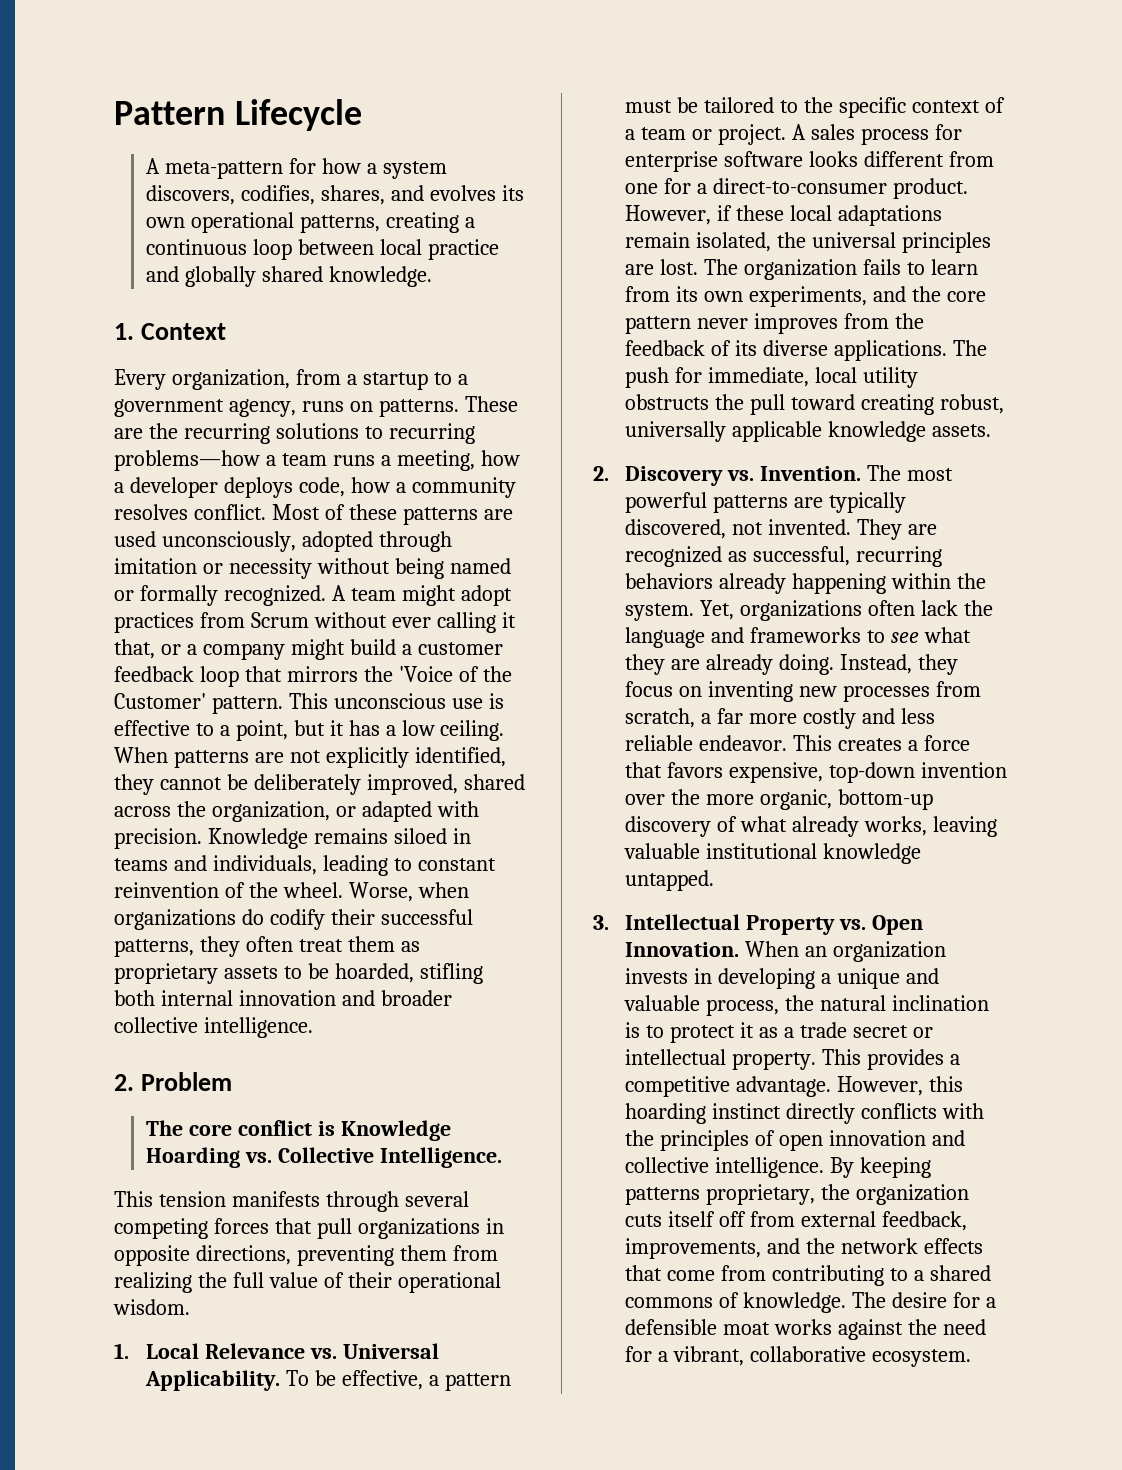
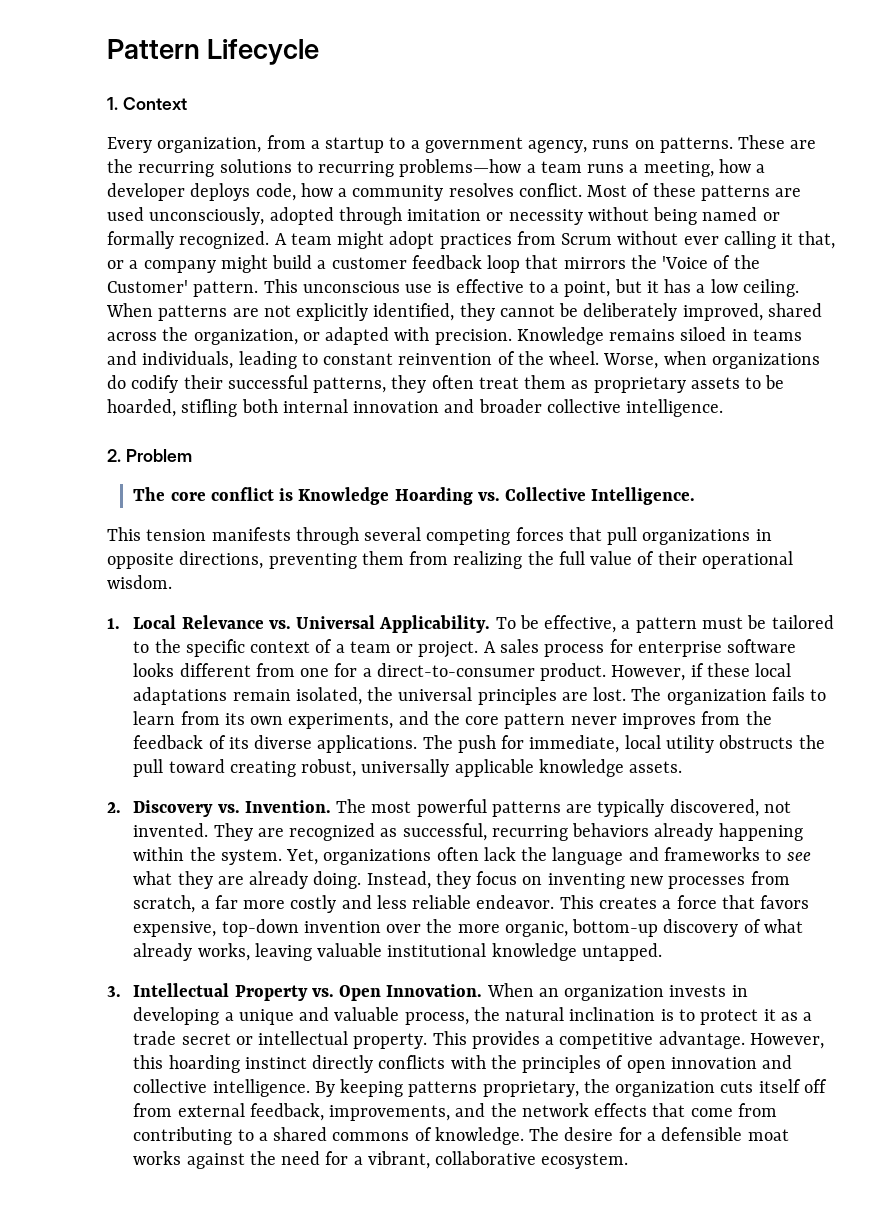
- A meta-pattern for how a system discovers, codifies, shares, and evolves its own operational patterns, creating a continuous loop between local practice and globally shared knowledge.

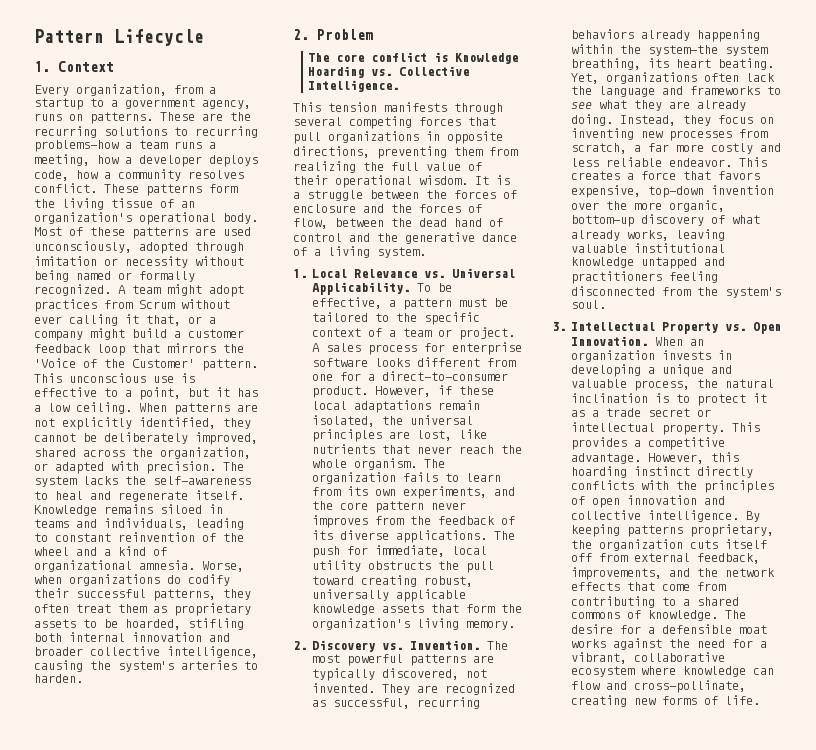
+ These patterns form the living tissue of an organization's operational body.
+ The system lacks the self-awareness to heal and regenerate itself.
- Knowledge remains siloed in teams and individuals, leading to constant reinvention of the wheel.
+ Knowledge remains siloed in teams and individuals, leading to constant reinvention of the wheel and a kind of organizational amnesia.
- Worse, when organizations do codify their successful patterns, they often treat them as proprietary assets to be hoarded, stifling both internal innovation and broader collective intelligence.
+ Worse, when organizations do codify their successful patterns, they often treat them as proprietary assets to be hoarded, stifling both internal innovation and broader collective intelligence, causing the system's arteries to harden.
+ It is a struggle between the forces of enclosure and the forces of flow, between the dead hand of control and the generative dance of a living system.
- However, if these local adaptations remain isolated, the universal principles are lost.
+ However, if these local adaptations remain isolated, the universal principles are lost, like nutrients that never reach the whole organism.
- The push for immediate, local utility obstructs the pull toward creating robust, universally applicable knowledge assets.
+ The push for immediate, local utility obstructs the pull toward creating robust, universally applicable knowledge assets that form the organization's living memory.
- They are recognized as successful, recurring behaviors already happening within the system.
+ They are recognized as successful, recurring behaviors already happening within the system—the system breathing, its heart beating.
- This creates a force that favors expensive, top-down invention over the more organic, bottom-up discovery of what already works, leaving valuable institutional knowledge untapped.
+ This creates a force that favors expensive, top-down invention over the more organic, bottom-up discovery of what already works, leaving valuable institutional knowledge untapped and practitioners feeling disconnected from the system's soul.
- The desire for a defensible moat works against the need for a vibrant, collaborative ecosystem.
+ The desire for a defensible moat works against the need for a vibrant, collaborative ecosystem where knowledge can flow and cross-pollinate, creating new forms of life.

